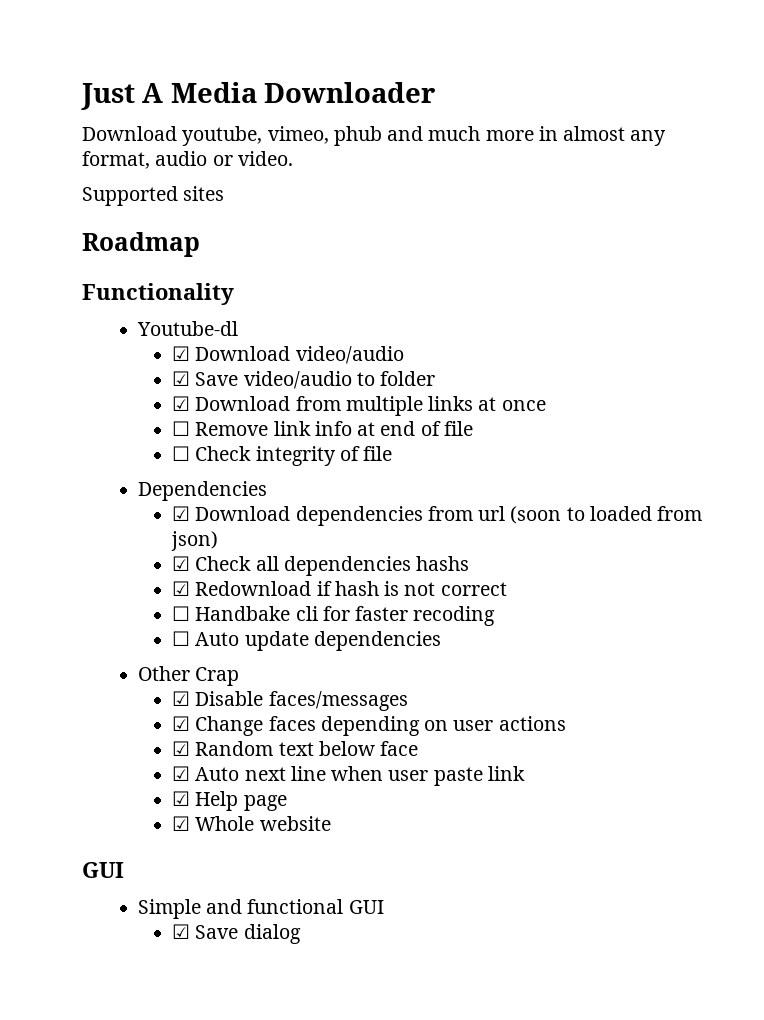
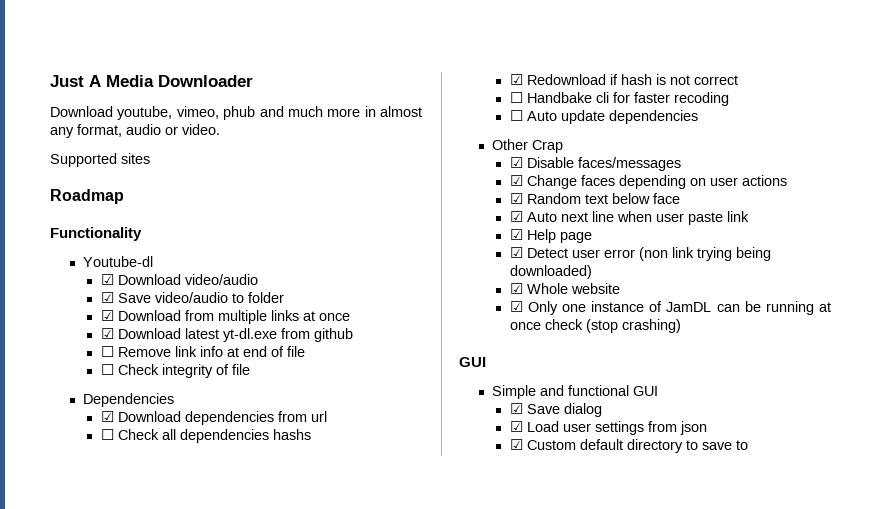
+ ☑ Download latest yt-dl.exe from github
- ☑ Download dependencies from url (soon to loaded from json)
- ☑ Check all dependencies hashs
+ ☑ Download dependencies from url
+ ☐ Check all dependencies hashs
+ ☑ Detect user error (non link trying being downloaded)
  ☑ Whole website
+ ☑ Only one instance of JamDL can be running at once check (stop crashing)
+ ☑ Load user settings from json
+ ☑ Custom default directory to save to

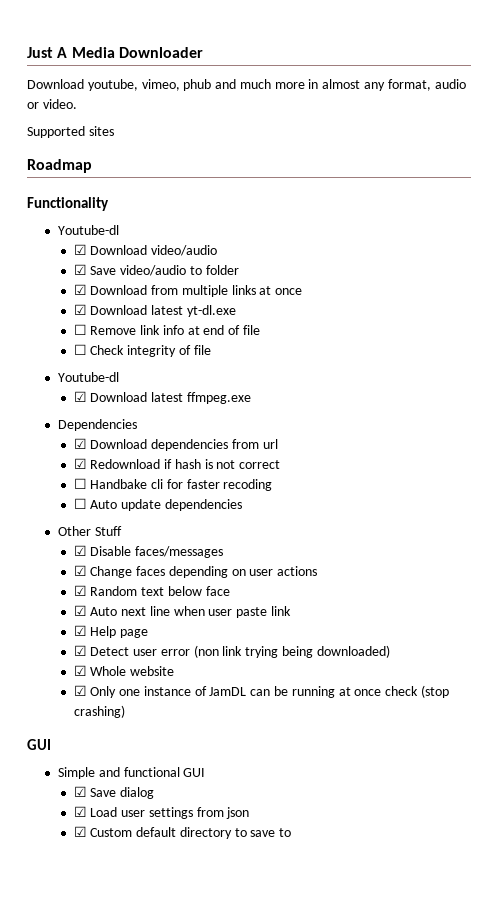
- ☑ Download latest yt-dl.exe from github
+ ☑ Download latest yt-dl.exe
  ☐ Check integrity of file
+ Youtube-dl
+ ☑ Download latest ffmpeg.exe
- ☐ Check all dependencies hashs
- Other Crap
+ Other Stuff

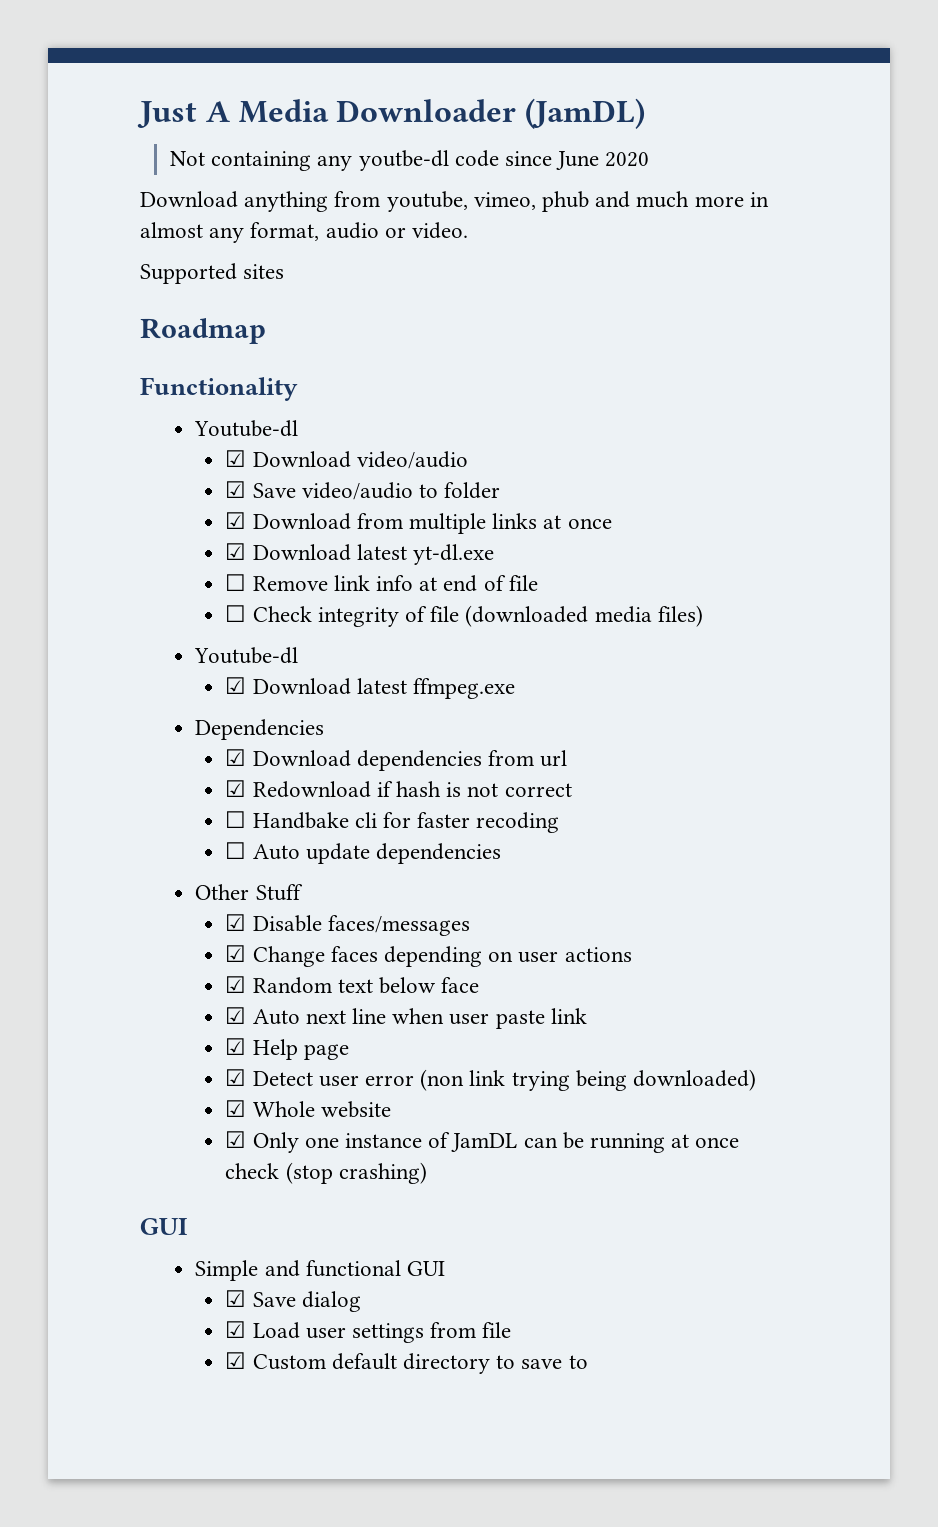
- Just A Media Downloader
- Download youtube, vimeo, phub and much more in almost any format, audio or video.
+ Just A Media Downloader (JamDL)
+ Not containing any youtbe-dl code since June 2020
+ Download anything from youtube, vimeo, phub and much more in almost any format, audio or video.
- ☐ Check integrity of file
+ ☐ Check integrity of file (downloaded media files)
- ☑ Load user settings from json
+ ☑ Load user settings from file

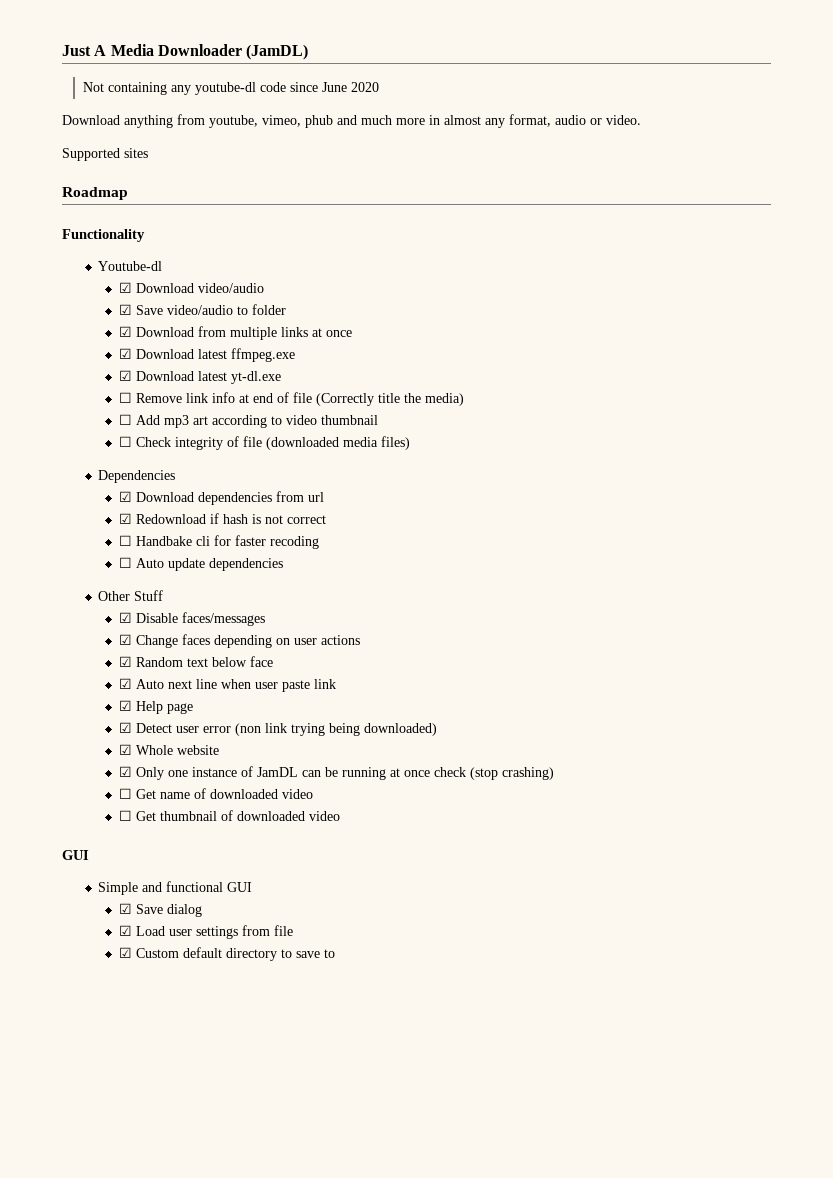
- Not containing any youtbe-dl code since June 2020
+ Not containing any youtube-dl code since June 2020
+ ☑ Download latest ffmpeg.exe
- ☐ Remove link info at end of file
+ ☐ Remove link info at end of file (Correctly title the media)
+ ☐ Add mp3 art according to video thumbnail
  ☐ Check integrity of file (downloaded media files)
- Youtube-dl
- ☑ Download latest ffmpeg.exe
+ ☐ Get name of downloaded video
+ ☐ Get thumbnail of downloaded video

